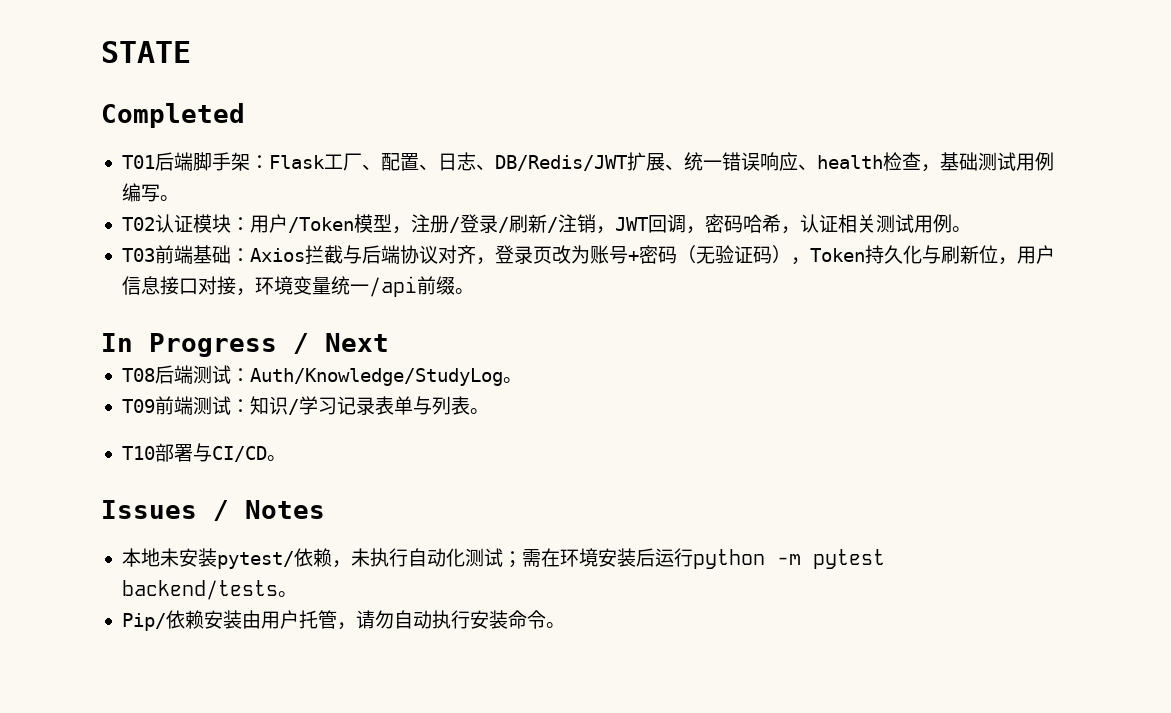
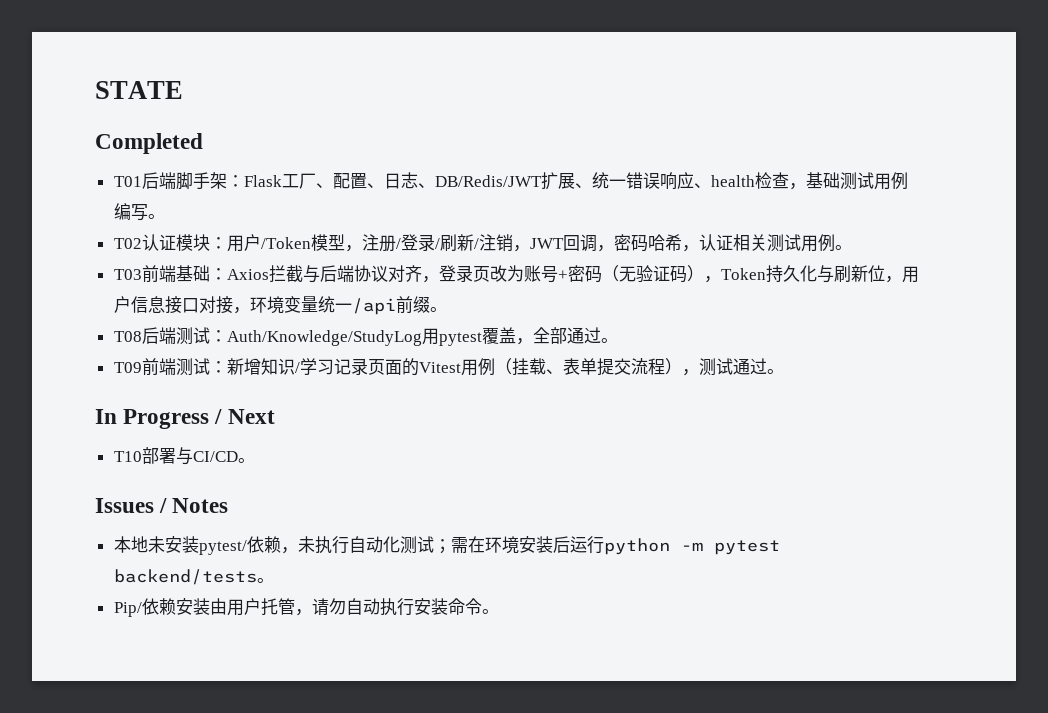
- In Progress / Next
- T08后端测试：Auth/Knowledge/StudyLog。
+ T08后端测试：Auth/Knowledge/StudyLog用pytest覆盖，全部通过。
- T09前端测试：知识/学习记录表单与列表。
+ T09前端测试：新增知识/学习记录页面的Vitest用例（挂载、表单提交流程），测试通过。
+ In Progress / Next

